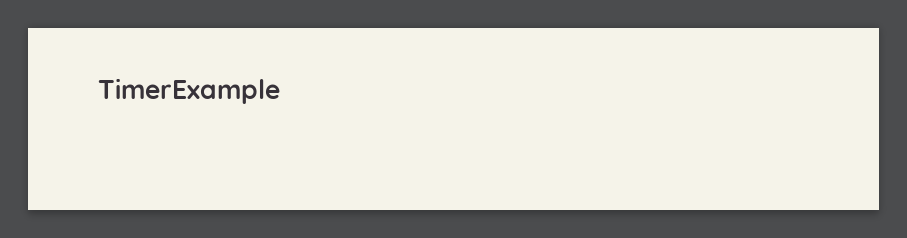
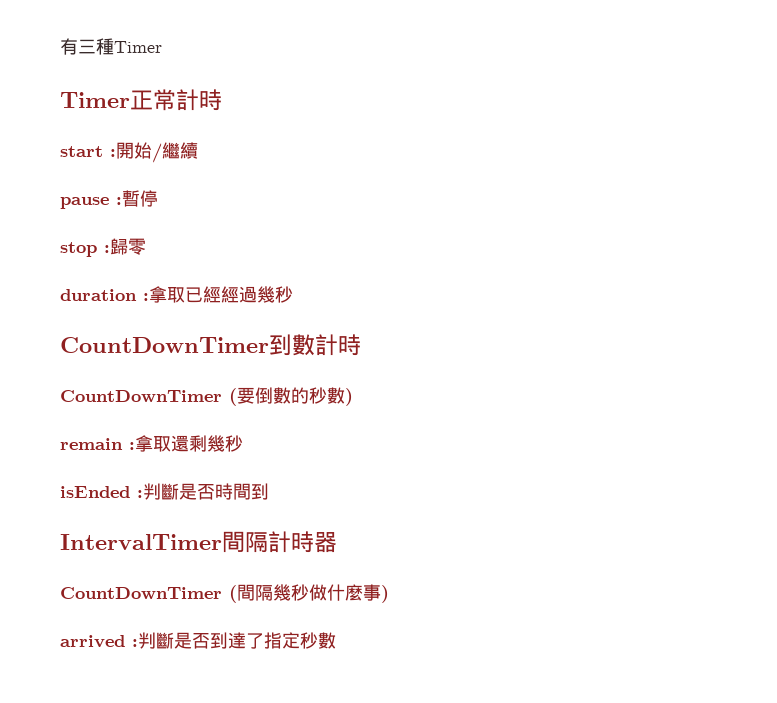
- TimerExample
+ 有三種Timer
+ Timer正常計時
+ start :開始/繼續
+ pause :暫停
+ stop :歸零
+ duration :拿取已經經過幾秒
+ CountDownTimer到數計時
+ CountDownTimer (要倒數的秒數)
+ remain :拿取還剩幾秒
+ isEnded :判斷是否時間到
+ IntervalTimer間隔計時器
+ CountDownTimer (間隔幾秒做什麼事)
+ arrived :判斷是否到達了指定秒數

